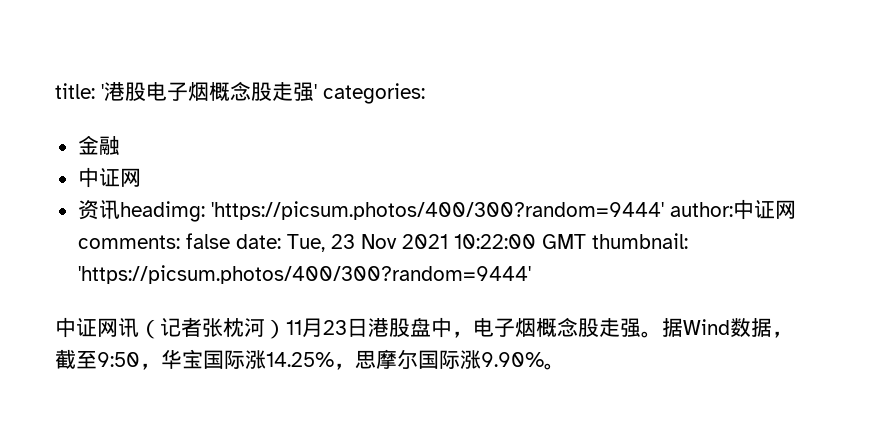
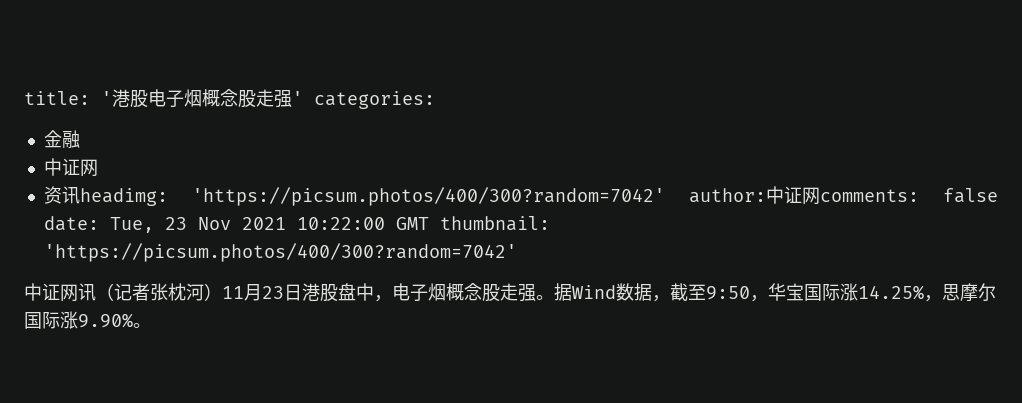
- 资讯headimg: 'https://picsum.photos/400/300?random=9444' author:中证网comments: false date: Tue, 23 Nov 2021 10:22:00 GMT thumbnail: 'https://picsum.photos/400/300?random=9444'
+ 资讯headimg: 'https://picsum.photos/400/300?random=7042' author:中证网comments: false date: Tue, 23 Nov 2021 10:22:00 GMT thumbnail: 'https://picsum.photos/400/300?random=7042'

